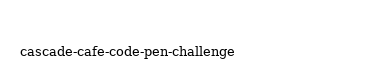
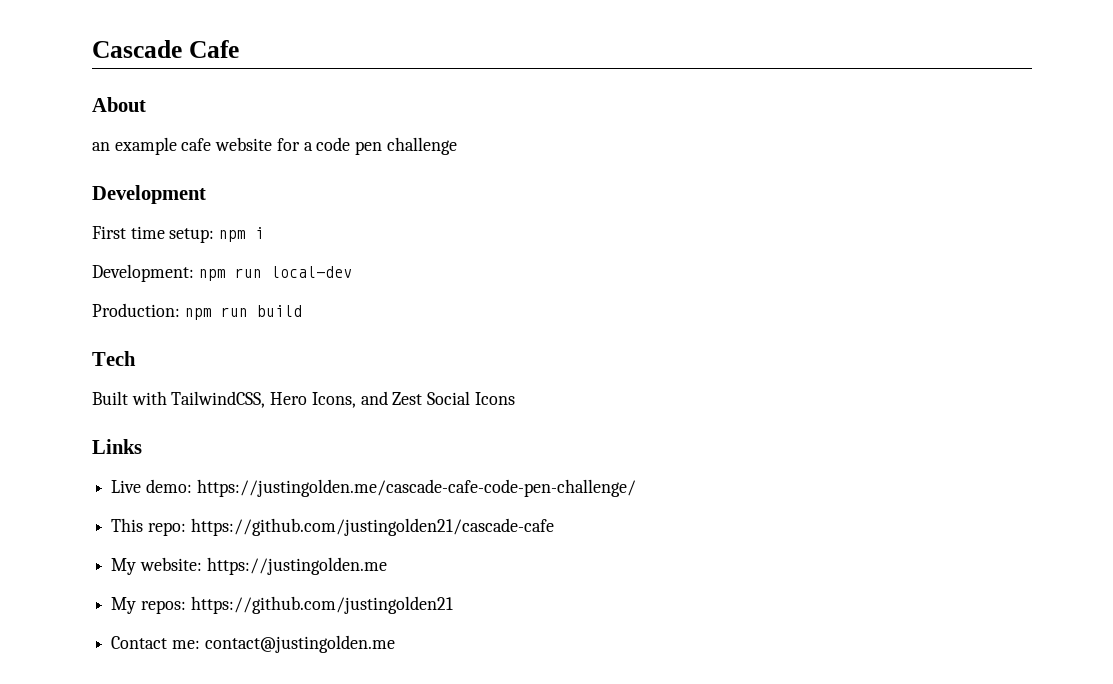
- cascade-cafe-code-pen-challenge
+ Cascade Cafe
+ About
+ an example cafe website for a code pen challenge
+ Development
+ First time setup: npm i
+ Development: npm run local-dev
+ Production: npm run build
+ Tech
+ Built with TailwindCSS, Hero Icons, and Zest Social Icons
+ Links
+ Live demo: https://justingolden.me/cascade-cafe-code-pen-challenge/
+ This repo: https://github.com/justingolden21/cascade-cafe
+ My website: https://justingolden.me
+ My repos: https://github.com/justingolden21
+ Contact me: contact@justingolden.me

